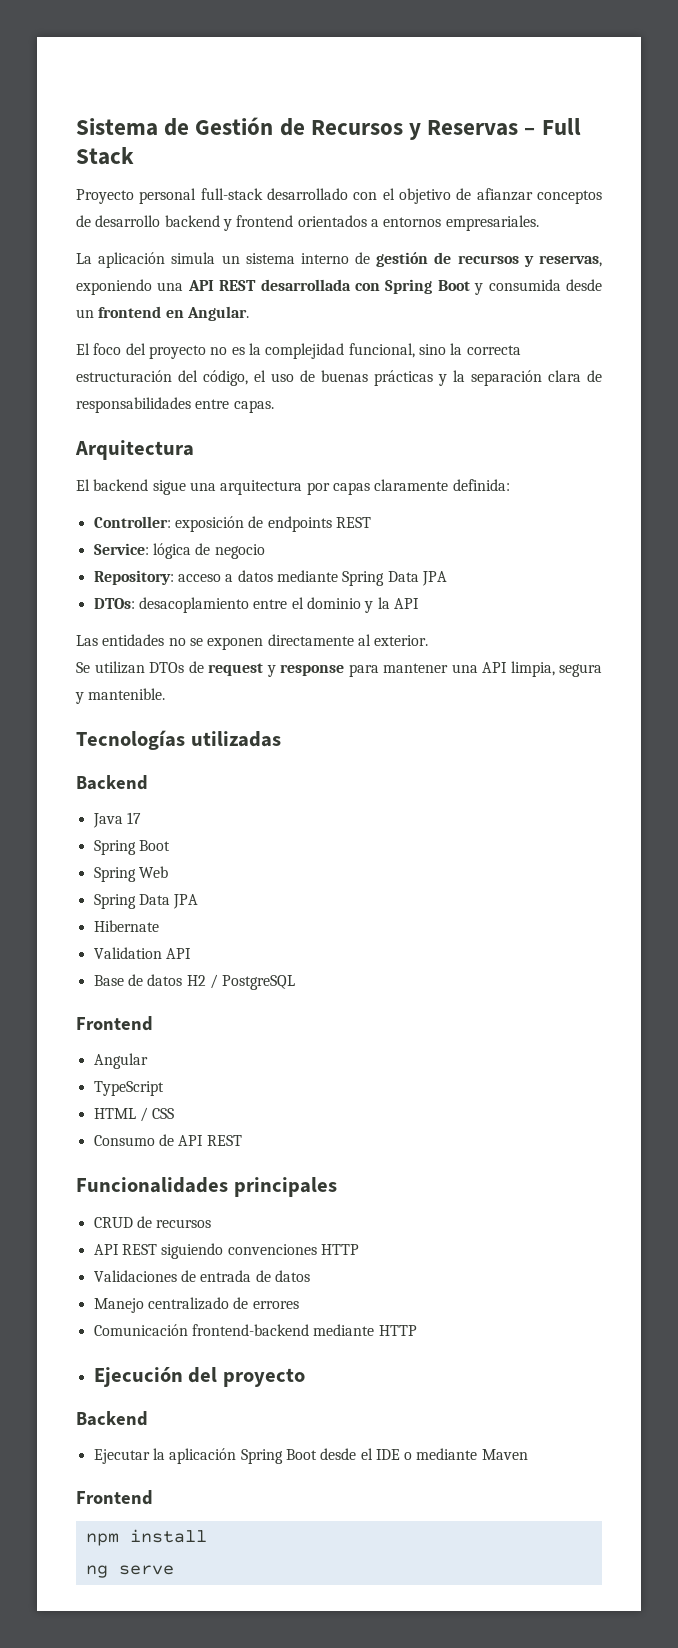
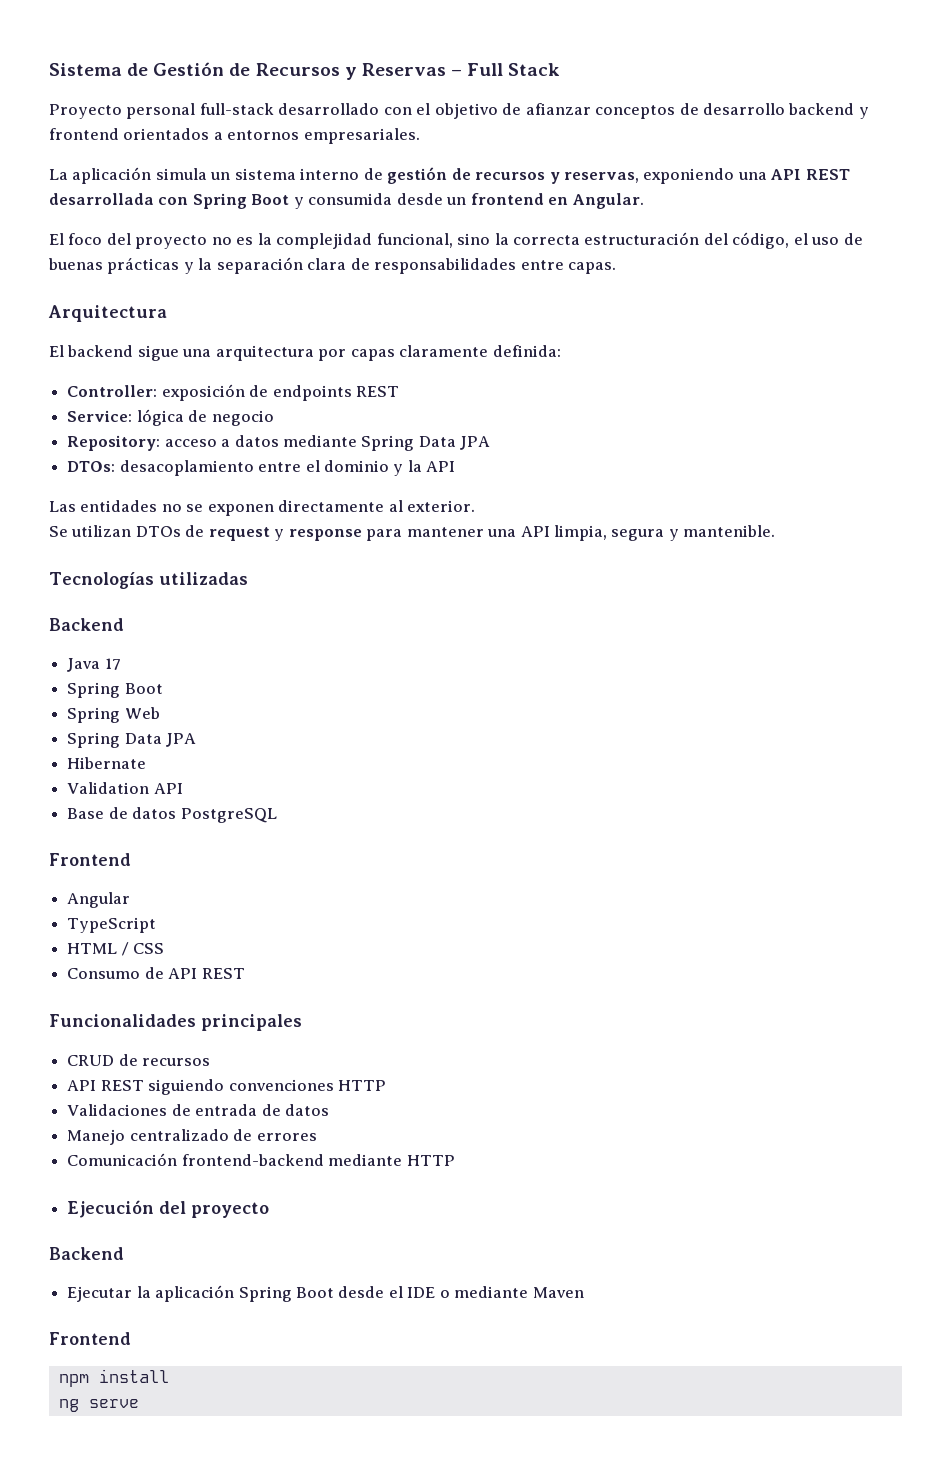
- Base de datos H2 / PostgreSQL
+ Base de datos PostgreSQL

